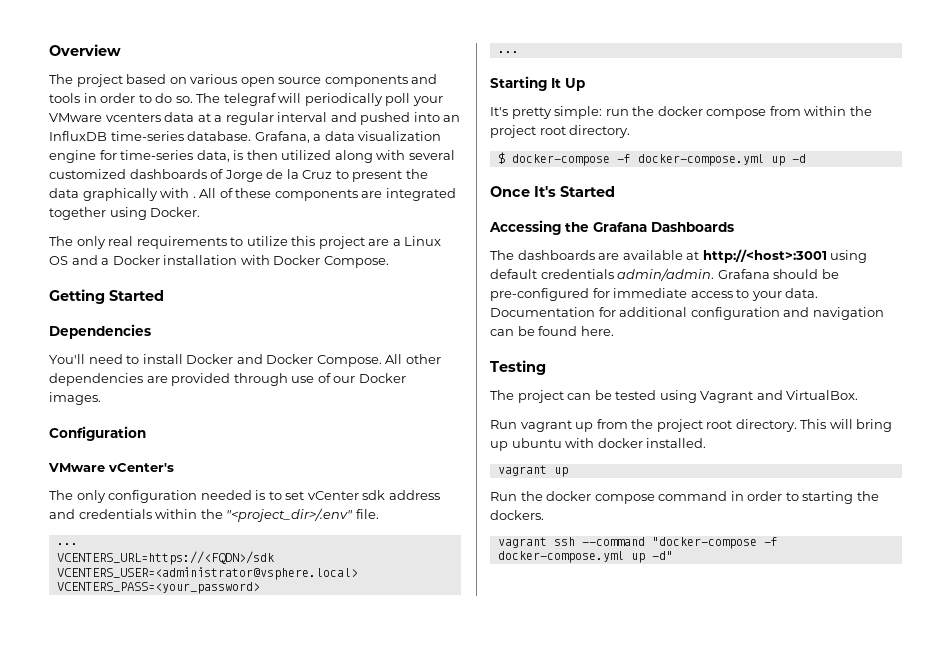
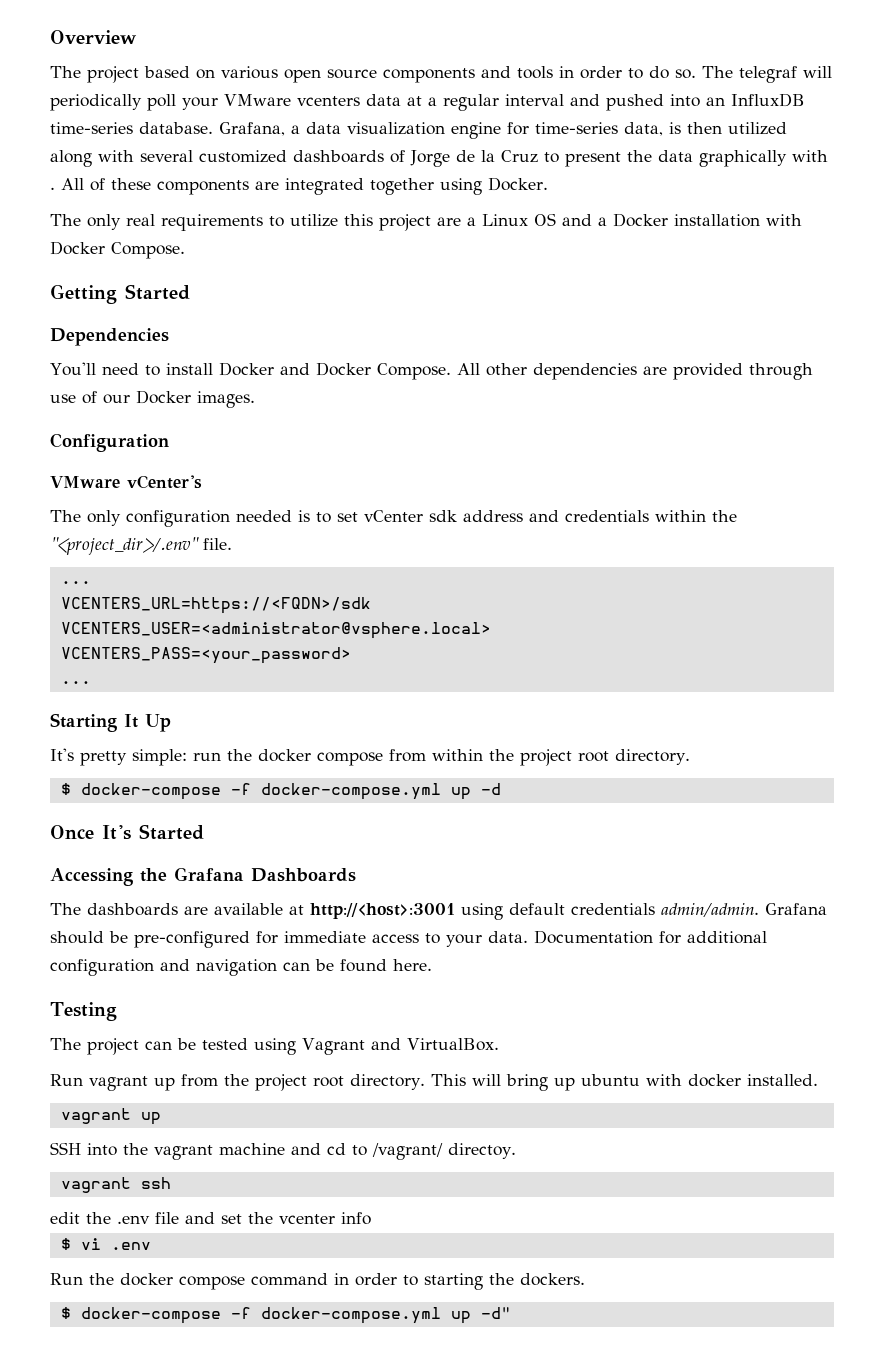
+ SSH into the vagrant machine and cd to /vagrant/ directoy.
+ vagrant ssh
+ edit the .env file and set the vcenter info
+ $ vi .env
- vagrant ssh --command "docker-compose -f docker-compose.yml up -d"
+ $ docker-compose -f docker-compose.yml up -d"

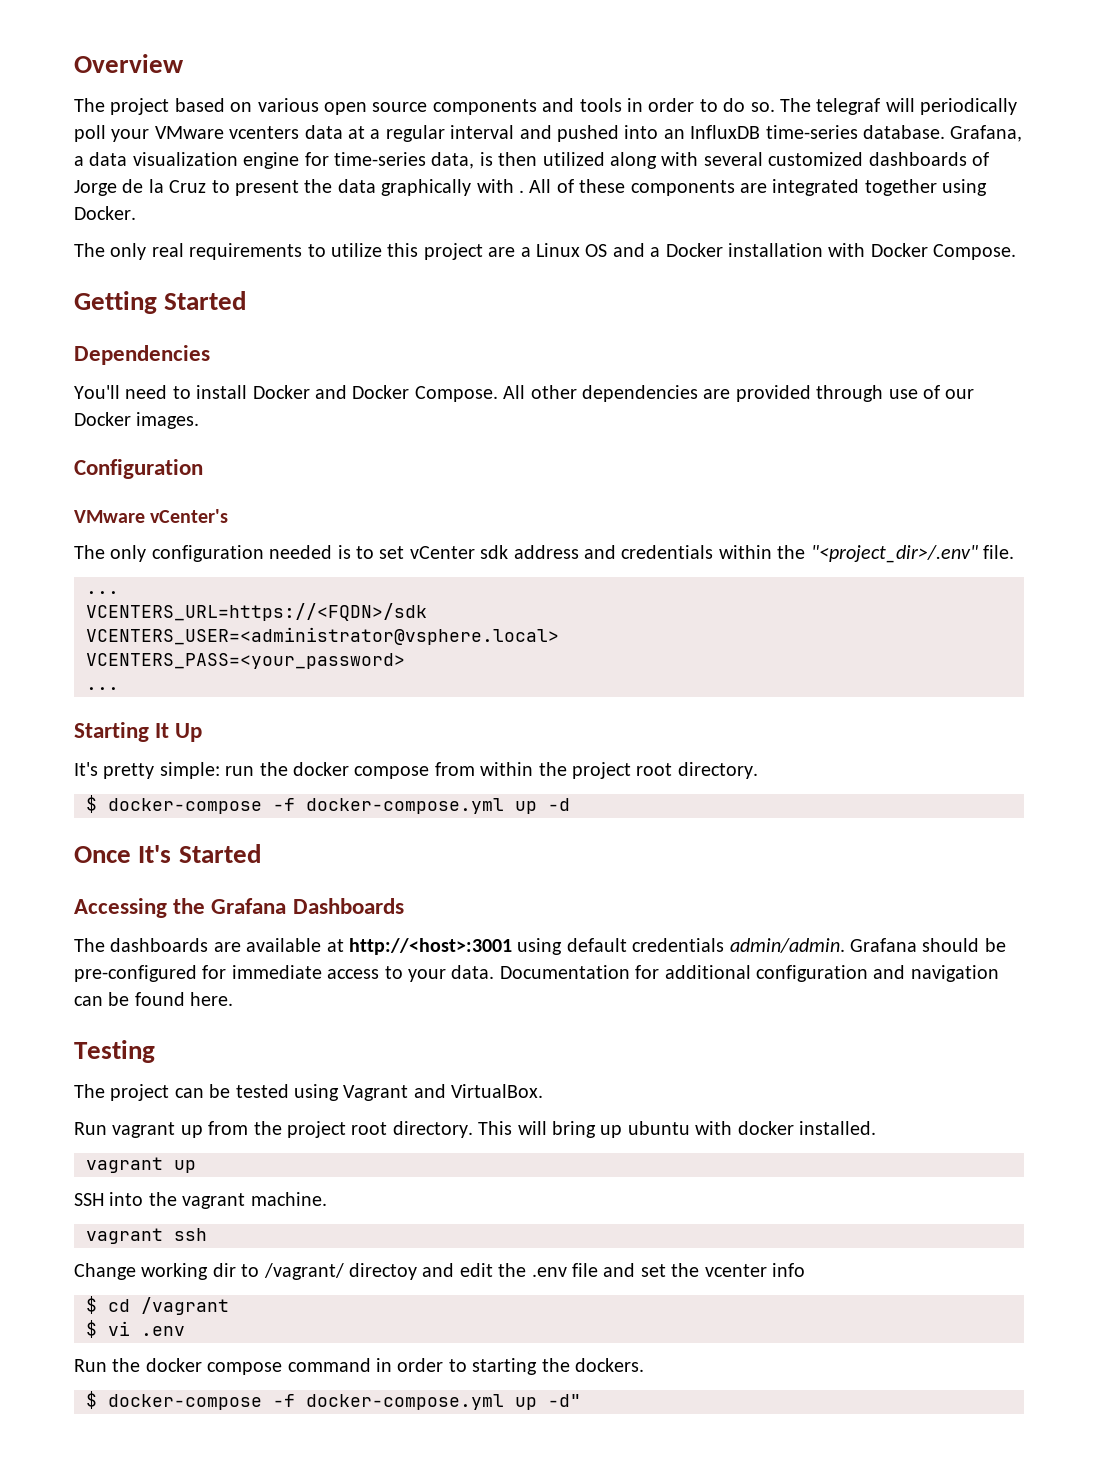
- SSH into the vagrant machine and cd to /vagrant/ directoy.
+ SSH into the vagrant machine.
  vagrant ssh
- edit the .env file and set the vcenter info
+ Change working dir to /vagrant/ directoy and edit the .env file and set the vcenter info
+ $ cd /vagrant

